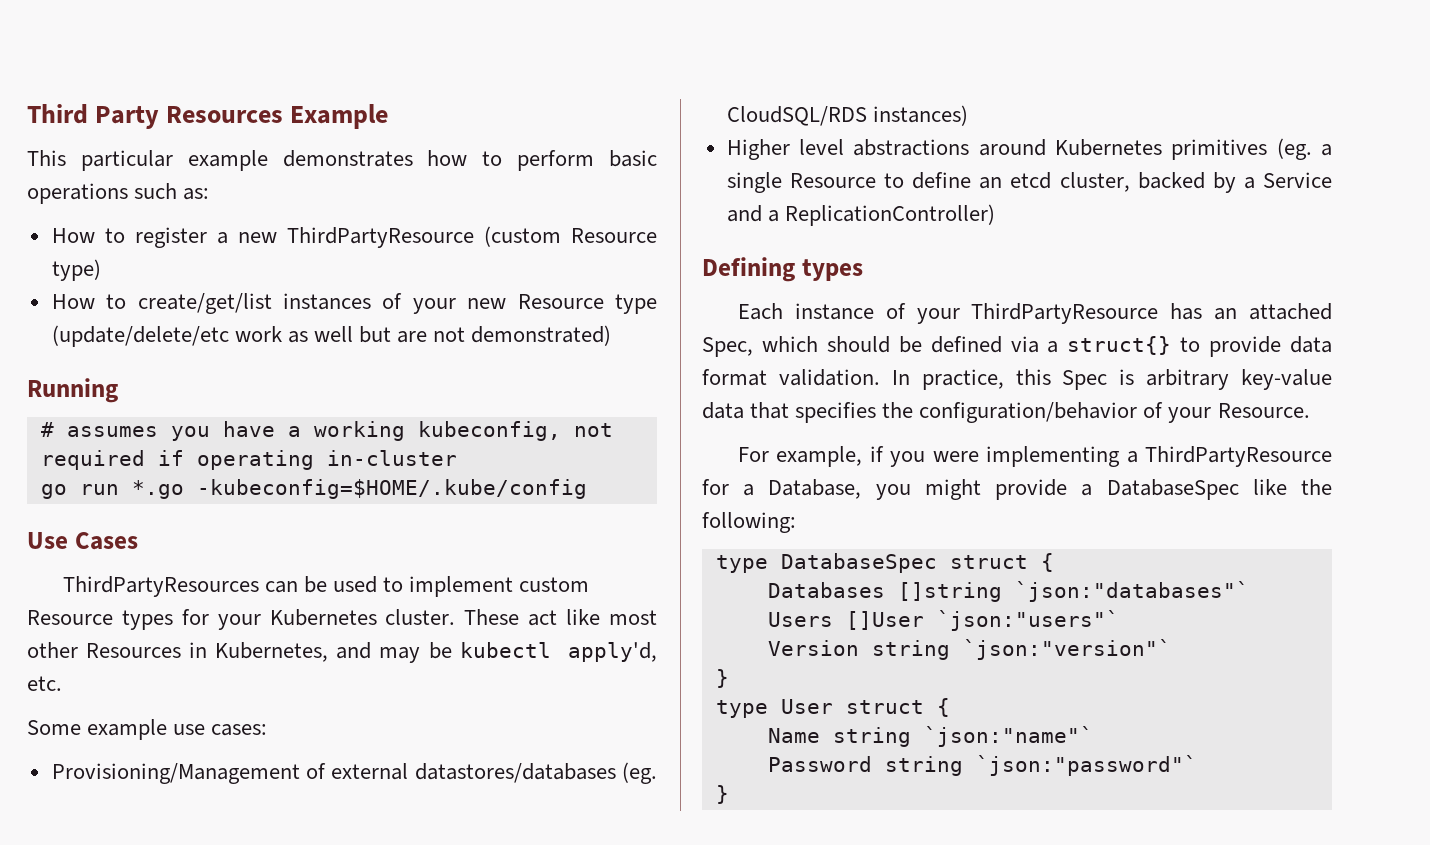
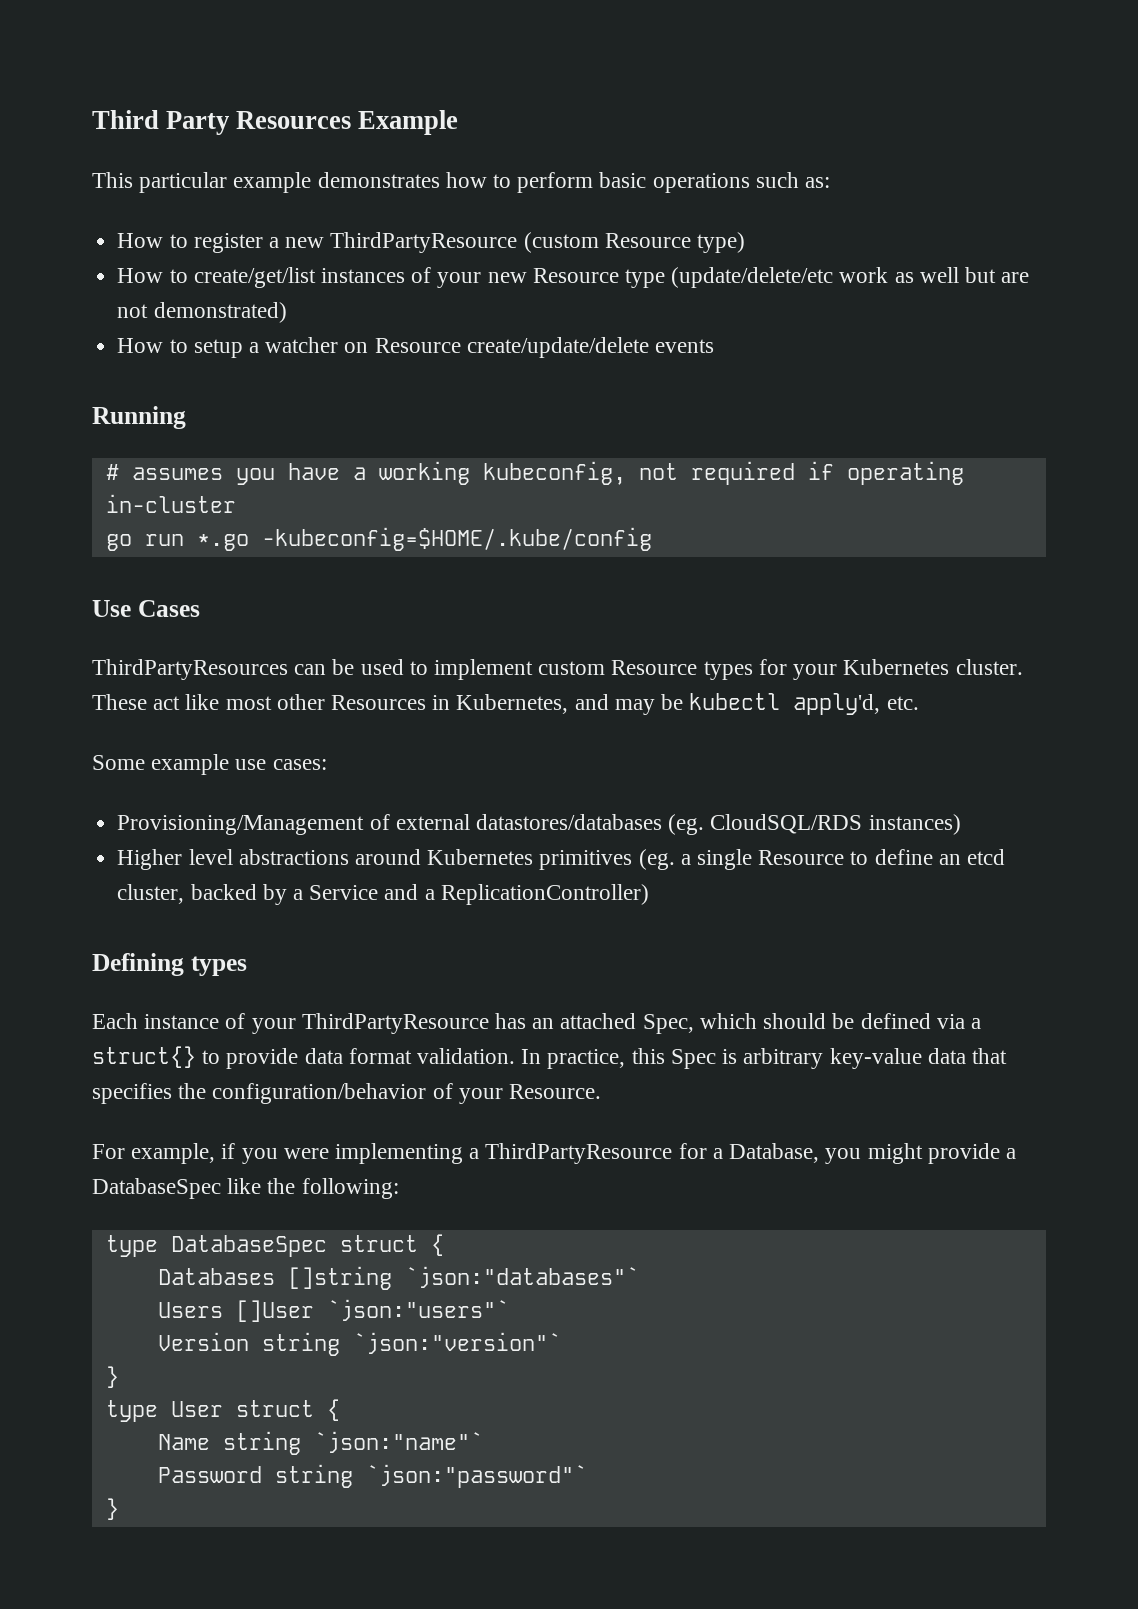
+ How to setup a watcher on Resource create/update/delete events

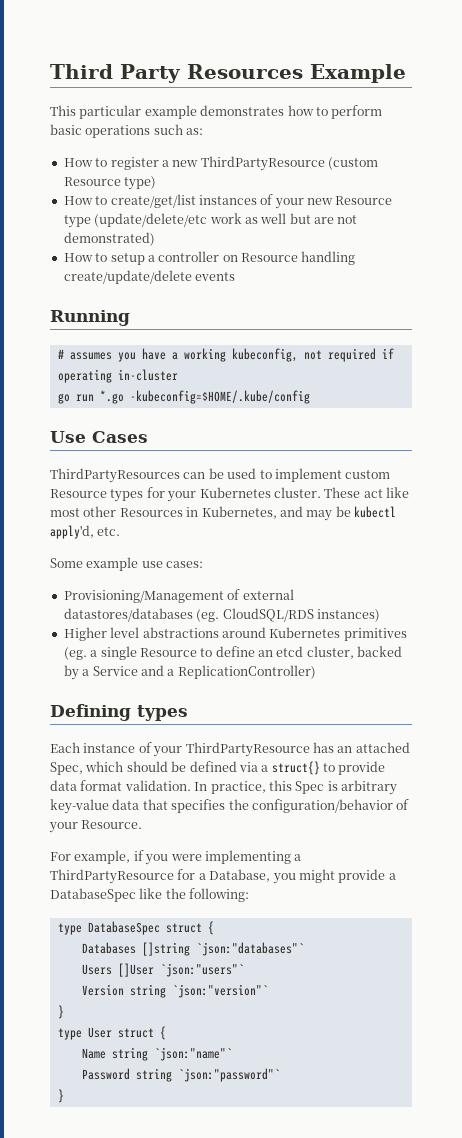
- How to setup a watcher on Resource create/update/delete events
+ How to setup a controller on Resource handling create/update/delete events

